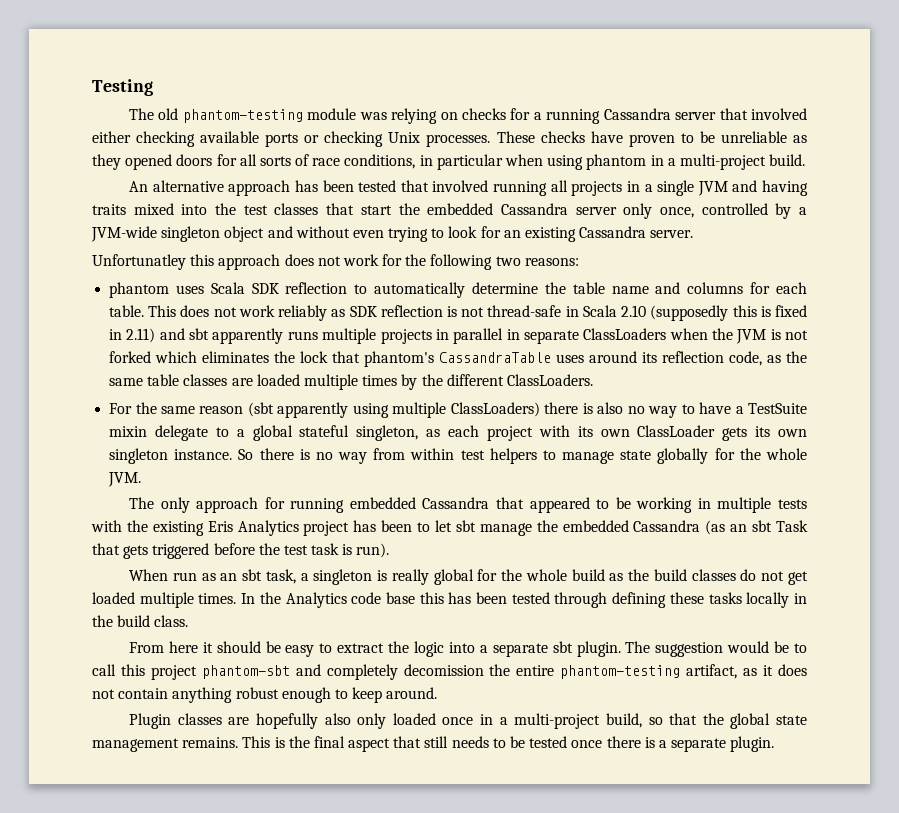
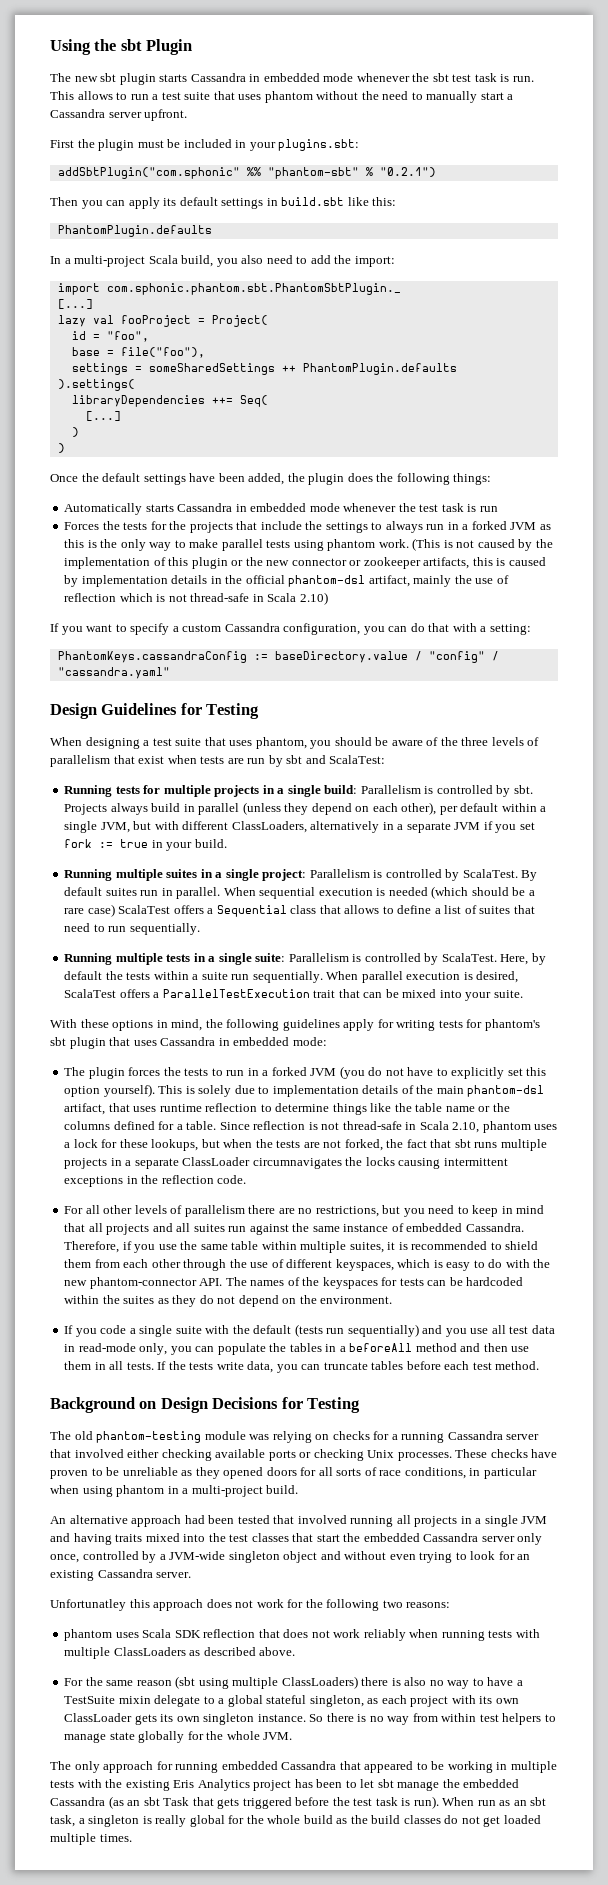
- Testing
+ Using the sbt Plugin
+ The new sbt plugin starts Cassandra in embedded mode whenever the sbt test task is run. This allows to run a test suite that uses phantom without the need to manually start a Cassandra server upfront.
+ First the plugin must be included in your plugins.sbt:
+ addSbtPlugin("com.sphonic" %% "phantom-sbt" % "0.2.1")
+ Then you can apply its default settings in build.sbt like this:
+ PhantomPlugin.defaults
+ In a multi-project Scala build, you also need to add the import:
+ import com.sphonic.phantom.sbt.PhantomSbtPlugin._
+ [...]
+ lazy val fooProject = Project(
+ id = "foo",
+ base = file("foo"),
+ settings = someSharedSettings ++ PhantomPlugin.defaults
+ ).settings(
+ libraryDependencies ++= Seq(
+ [...]
+ )
+ )
+ Once the default settings have been added, the plugin does the following things:
+ Automatically starts Cassandra in embedded mode whenever the test task is run
+ Forces the tests for the projects that include the settings to always run in a forked JVM as this is the only way to make parallel tests using phantom work. (This is not caused by the implementation of this plugin or the new connector or zookeeper artifacts, this is caused by implementation details in the official phantom-dsl artifact, mainly the use of reflection which is not thread-safe in Scala 2.10)
+ If you want to specify a custom Cassandra configuration, you can do that with a setting:
+ PhantomKeys.cassandraConfig := baseDirectory.value / "config" / "cassandra.yaml"
+ Design Guidelines for Testing
+ When designing a test suite that uses phantom, you should be aware of the three levels of parallelism that exist when tests are run by sbt and ScalaTest:
+ Running tests for multiple projects in a single build: Parallelism is controlled by sbt. Projects always build in parallel (unless they depend on each other), per default within a single JVM, but with different ClassLoaders, alternatively in a separate JVM if you set fork := true in your build.
+ Running multiple suites in a single project: Parallelism is controlled by ScalaTest. By default suites run in parallel. When sequential execution is needed (which should be a rare case) ScalaTest offers a Sequential class that allows to define a list of suites that need to run sequentially.
+ Running multiple tests in a single suite: Parallelism is controlled by ScalaTest. Here, by default the tests within a suite run sequentially. When parallel execution is desired, ScalaTest offers a ParallelTestExecution trait that can be mixed into your suite.
+ With these options in mind, the following guidelines apply for writing tests for phantom's sbt plugin that uses Cassandra in embedded mode:
+ The plugin forces the tests to run in a forked JVM (you do not have to explicitly set this option yourself). This is solely due to implementation details of the main phantom-dsl artifact, that uses runtime reflection to determine things like the table name or the columns defined for a table. Since reflection is not thread-safe in Scala 2.10, phantom uses a lock for these lookups, but when the tests are not forked, the fact that sbt runs multiple projects in a separate ClassLoader circumnavigates the locks causing intermittent exceptions in the reflection code.
+ For all other levels of parallelism there are no restrictions, but you need to keep in mind that all projects and all suites run against the same instance of embedded Cassandra. Therefore, if you use the same table within multiple suites, it is recommended to shield them from each other through the use of different keyspaces, which is easy to do with the new phantom-connector API. The names of the keyspaces for tests can be hardcoded within the suites as they do not depend on the environment.
+ If you code a single suite with the default (tests run sequentially) and you use all test data in read-mode only, you can populate the tables in a beforeAll method and then use them in all tests. If the tests write data, you can truncate tables before each test method.
+ Background on Design Decisions for Testing
- An alternative approach has been tested that involved running all projects in a single JVM and having traits mixed into the test classes that start the embedded Cassandra server only once, controlled by a JVM-wide singleton object and without even trying to look for an existing Cassandra server.
+ An alternative approach had been tested that involved running all projects in a single JVM and having traits mixed into the test classes that start the embedded Cassandra server only once, controlled by a JVM-wide singleton object and without even trying to look for an existing Cassandra server.
- phantom uses Scala SDK reflection to automatically determine the table name and columns for each table. This does not work reliably as SDK reflection is not thread-safe in Scala 2.10 (supposedly this is fixed in 2.11) and sbt apparently runs multiple projects in parallel in separate ClassLoaders when the JVM is not forked which eliminates the lock that phantom's CassandraTable uses around its reflection code, as the same table classes are loaded multiple times by the different ClassLoaders.
+ phantom uses Scala SDK reflection that does not work reliably when running tests with multiple ClassLoaders as described above.
- For the same reason (sbt apparently using multiple ClassLoaders) there is also no way to have a TestSuite mixin delegate to a global stateful singleton, as each project with its own ClassLoader gets its own singleton instance.
+ For the same reason (sbt using multiple ClassLoaders) there is also no way to have a TestSuite mixin delegate to a global stateful singleton, as each project with its own ClassLoader gets its own singleton instance.
- The only approach for running embedded Cassandra that appeared to be working in multiple tests with the existing Eris Analytics project has been to let sbt manage the embedded Cassandra (as an sbt Task that gets triggered before the test task is run).
- When run as an sbt task, a singleton is really global for the whole build as the build classes do not get loaded multiple times. In the Analytics code base this has been tested through defining these tasks locally in the build class.
- From here it should be easy to extract the logic into a separate sbt plugin. The suggestion would be to call this project phantom-sbt and completely decomission the entire phantom-testing artifact, as it does not contain anything robust enough to keep around.
- Plugin classes are hopefully also only loaded once in a multi-project build, so that the global state management remains. This is the final aspect that still needs to be tested once there is a separate plugin.
+ The only approach for running embedded Cassandra that appeared to be working in multiple tests with the existing Eris Analytics project has been to let sbt manage the embedded Cassandra (as an sbt Task that gets triggered before the test task is run). When run as an sbt task, a singleton is really global for the whole build as the build classes do not get loaded multiple times.

